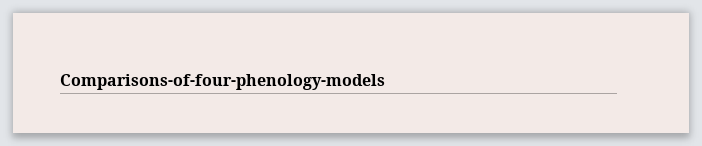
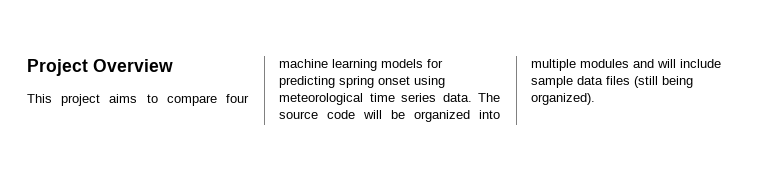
- Comparisons-of-four-phenology-models
+ Project Overview
+ This project aims to compare four machine learning models for predicting spring onset using meteorological time series data. The source code will be organized into multiple modules and will include sample data files (still being organized).

